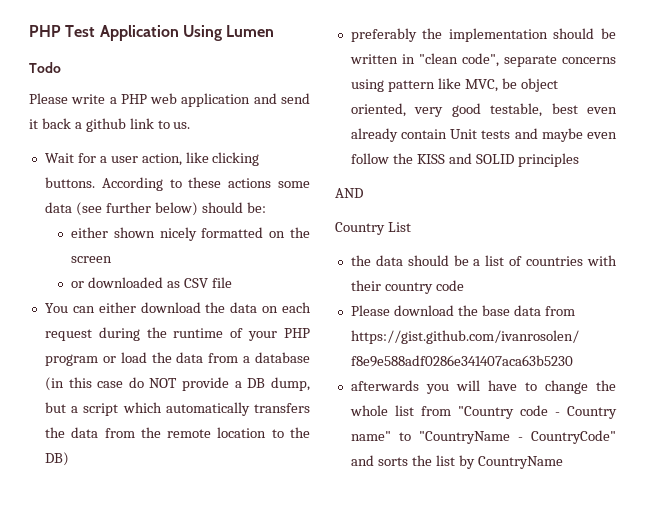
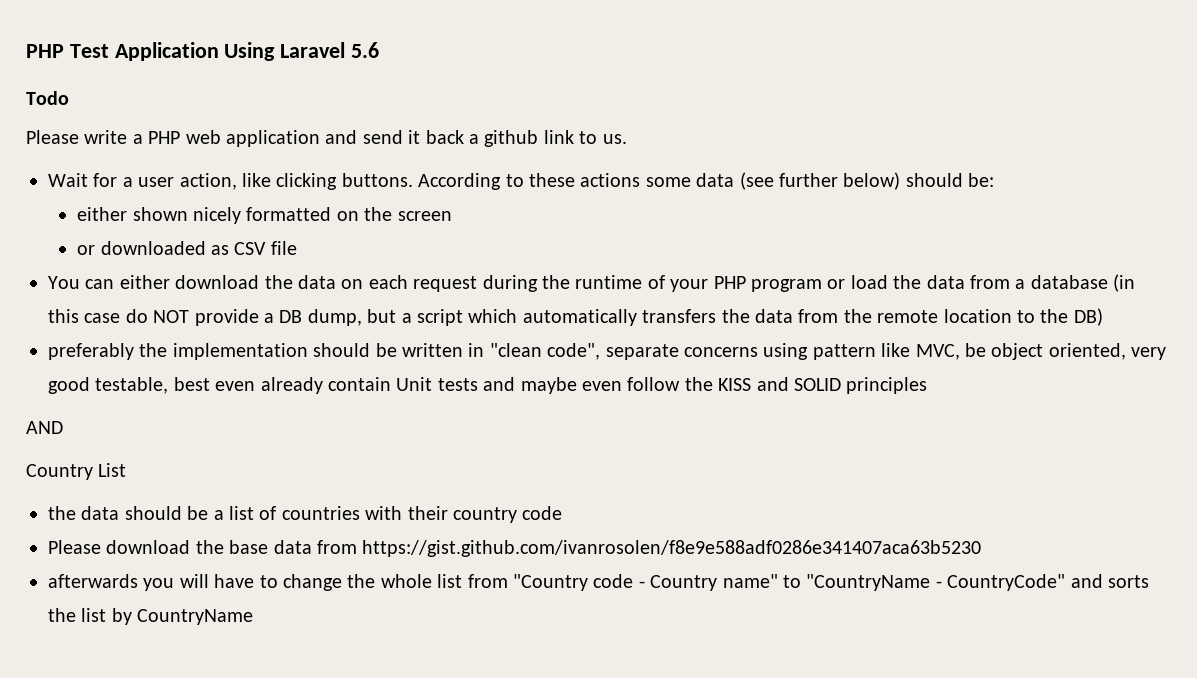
- PHP Test Application Using Lumen
+ PHP Test Application Using Laravel 5.6

